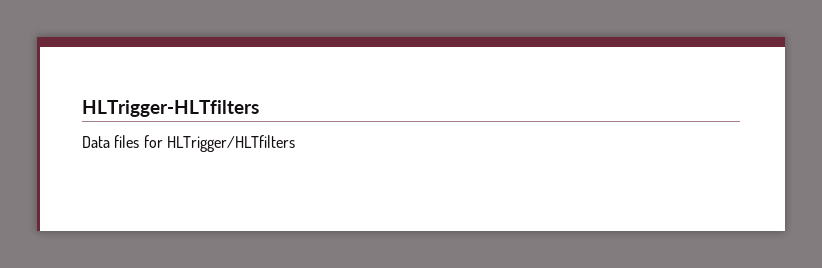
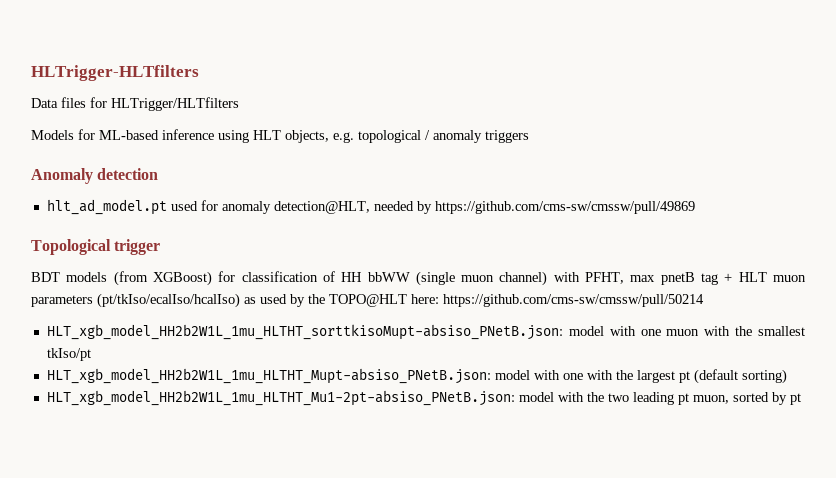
+ Models for ML-based inference using HLT objects, e.g. topological / anomaly triggers
+ Anomaly detection
+ hlt_ad_model.pt used for anomaly detection@HLT, needed by https://github.com/cms-sw/cmssw/pull/49869
+ Topological trigger
+ BDT models (from XGBoost) for classification of HH bbWW (single muon channel) with PFHT, max pnetB tag + HLT muon parameters (pt/tkIso/ecalIso/hcalIso) as used by the TOPO@HLT here: https://github.com/cms-sw/cmssw/pull/50214
+ HLT_xgb_model_HH2b2W1L_1mu_HLTHT_sorttkisoMupt-absiso_PNetB.json: model with one muon with the smallest tkIso/pt
+ HLT_xgb_model_HH2b2W1L_1mu_HLTHT_Mupt-absiso_PNetB.json: model with one with the largest pt (default sorting)
+ HLT_xgb_model_HH2b2W1L_1mu_HLTHT_Mu1-2pt-absiso_PNetB.json: model with the two leading pt muon, sorted by pt

